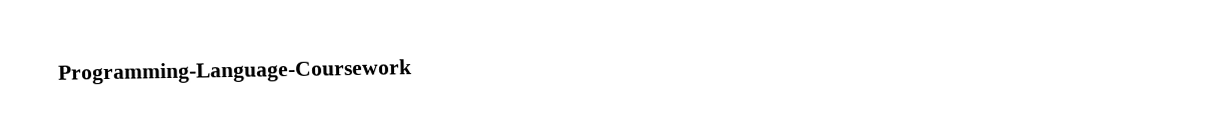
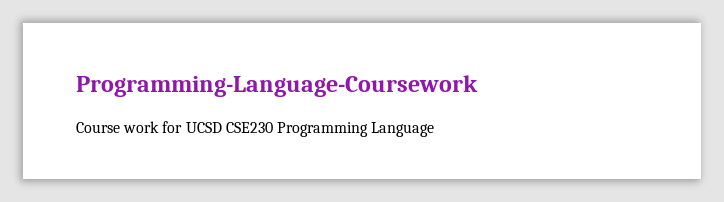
+ Course work for UCSD CSE230 Programming Language

